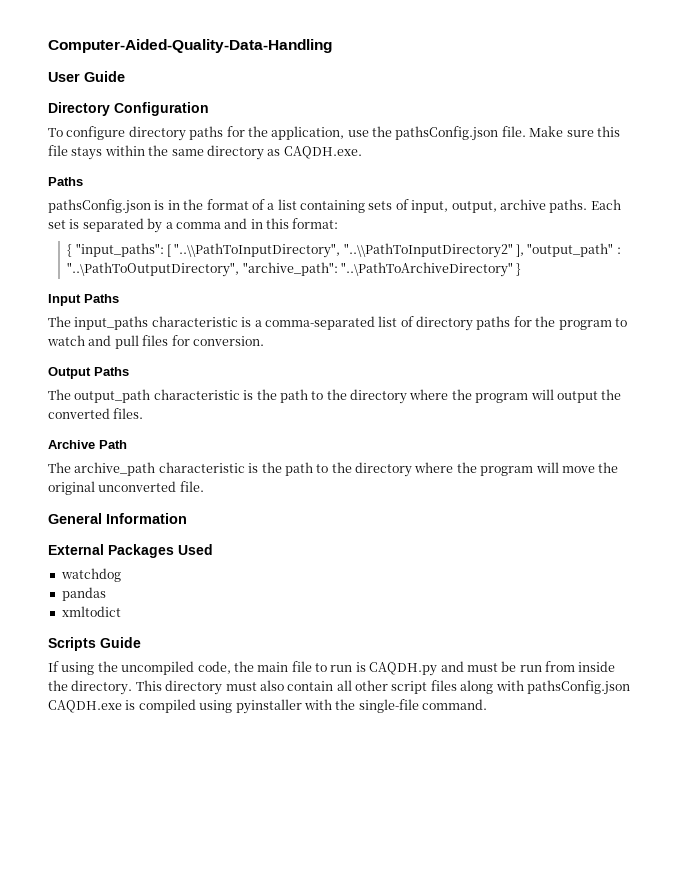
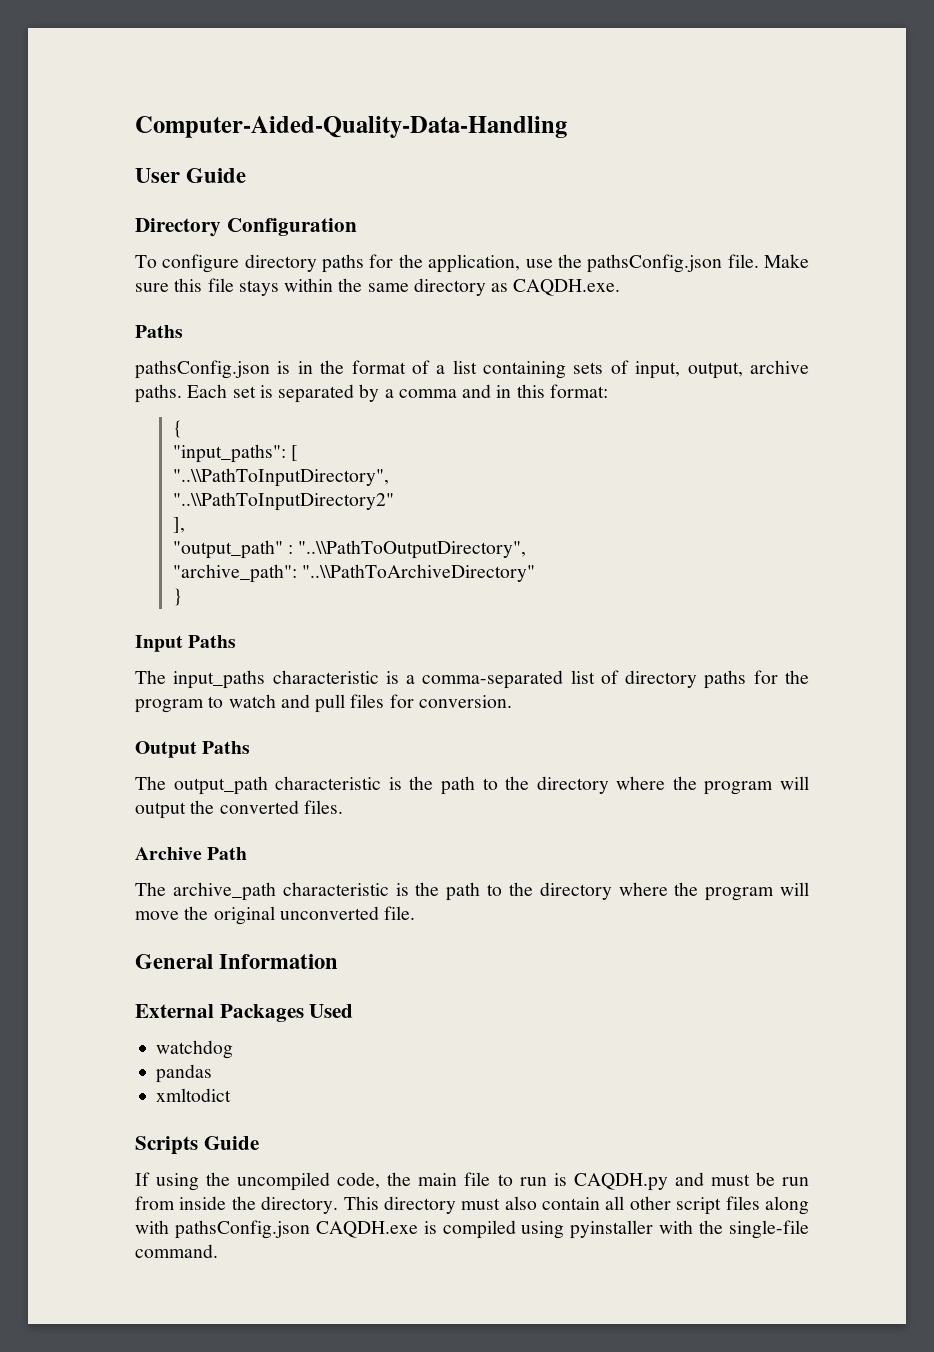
- { "input_paths": [ "..\\PathToInputDirectory", "..\\PathToInputDirectory2" ], "output_path" : "..\PathToOutputDirectory", "archive_path": "..\PathToArchiveDirectory" }
+ {
+ "input_paths": [
+ "..\\PathToInputDirectory",
+ "..\\PathToInputDirectory2"
+ ],
+ "output_path" : "..\\PathToOutputDirectory",
+ "archive_path": "..\\PathToArchiveDirectory"
+ }

